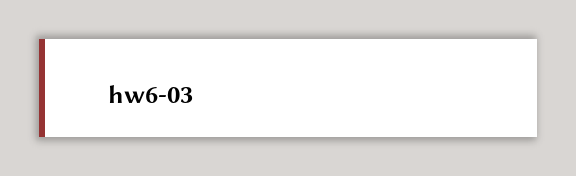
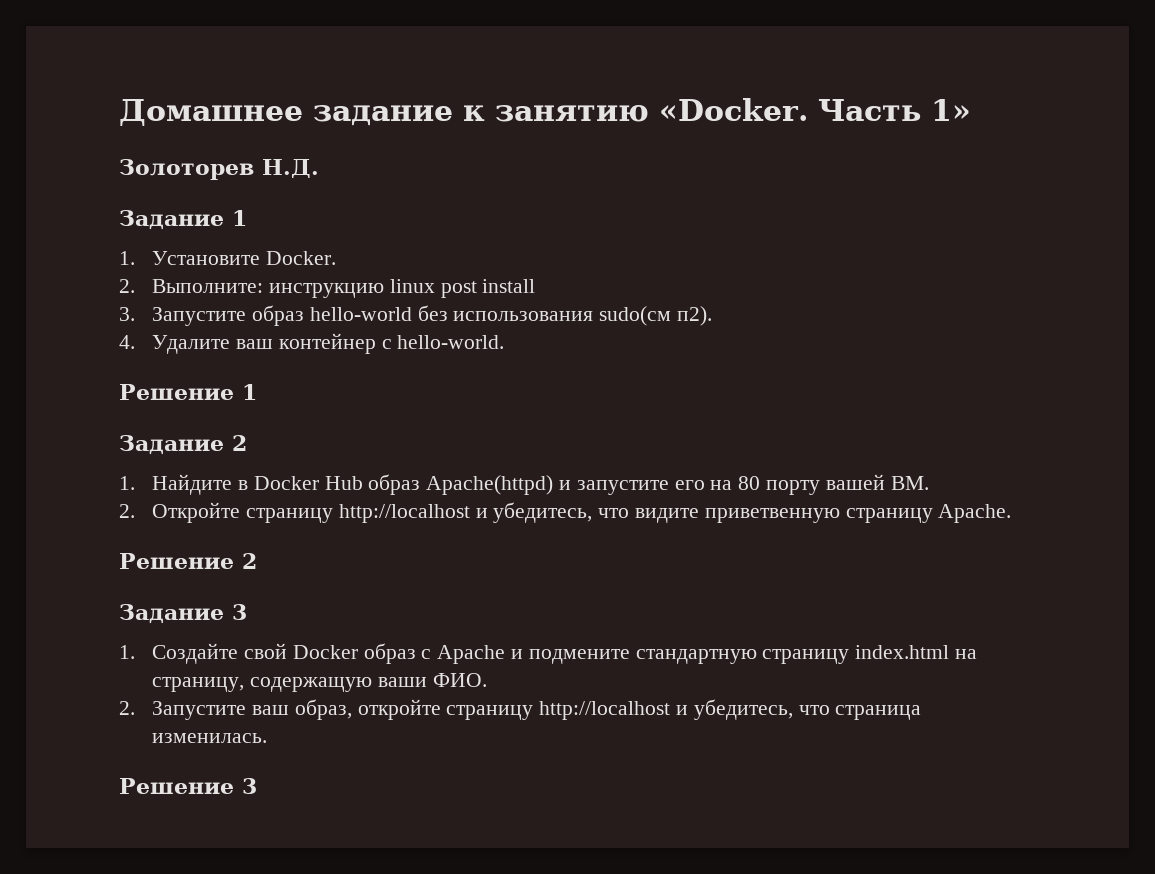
- hw6-03
+ Домашнее задание к занятию «Docker. Часть 1»
+ Золоторев Н.Д.
+ Задание 1
+ 1. Установите Docker.
+ 2. Выполните: инструкцию linux post install
+ 3. Запустите образ hello-world без использования sudo(см п2).
+ 4. Удалите ваш контейнер с hello-world.
+ Решение 1
+ Задание 2
+ 1. Найдите в Docker Hub образ Apache(httpd) и запустите его на 80 порту вашей ВМ.
+ 2. Откройте страницу http://localhost и убедитесь, что видите приветвенную страницу Apache.
+ Решение 2
+ Задание 3
+ 1. Создайте свой Docker образ с Apache и подмените стандартную страницу index.html на страницу, содержащую ваши ФИО.
+ 2. Запустите ваш образ, откройте страницу http://localhost и убедитесь, что страница изменилась.
+ Решение 3

